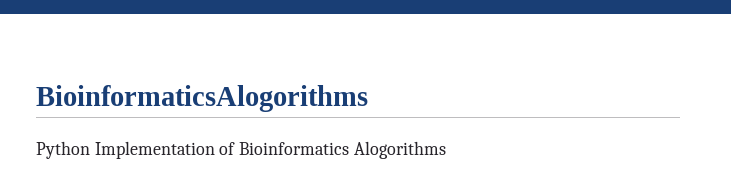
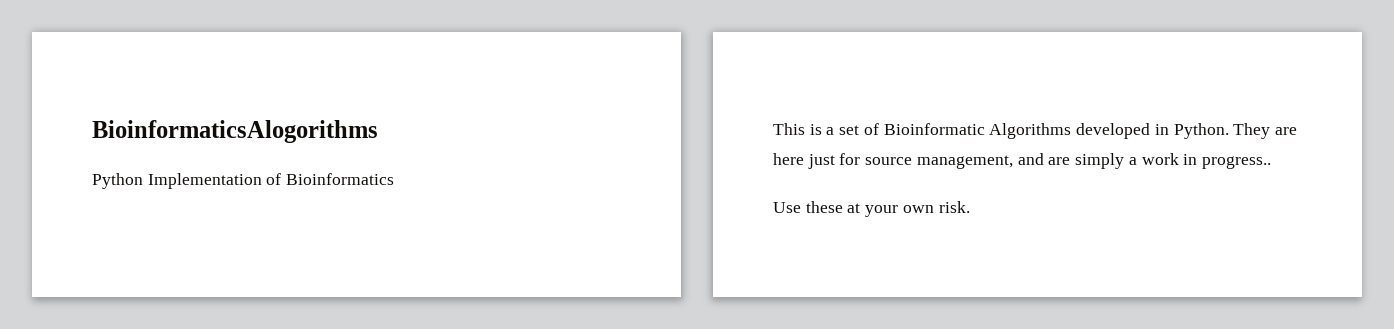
- Python Implementation of Bioinformatics Alogorithms
+ Python Implementation of Bioinformatics
+ This is a set of Bioinformatic Algorithms developed in Python. They are here just for source management, and are simply a work in progress..
+ Use these at your own risk.

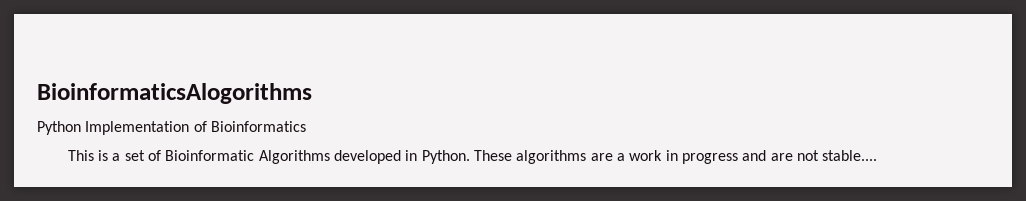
- They are here just for source management, and are simply a work in progress..
- Use these at your own risk.
+ These algorithms are a work in progress and are not stable....

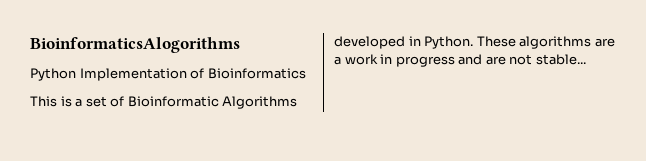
- These algorithms are a work in progress and are not stable....
+ These algorithms are a work in progress and are not stable...

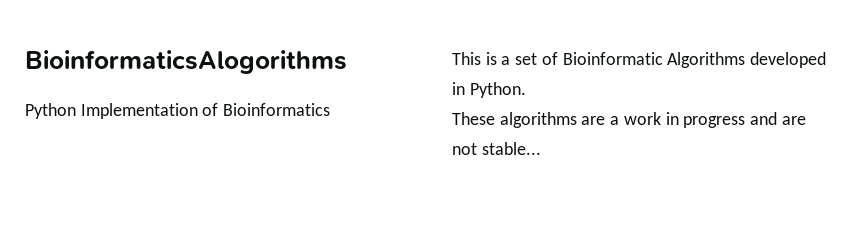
- This is a set of Bioinformatic Algorithms developed in Python. These algorithms are a work in progress and are not stable...
+ This is a set of Bioinformatic Algorithms developed in Python.
+ These algorithms are a work in progress and are not stable...

